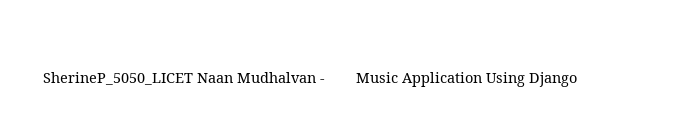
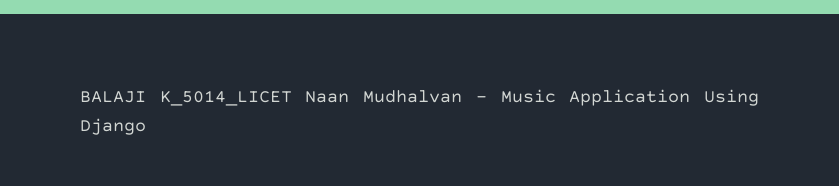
- SherineP_5050_LICET Naan Mudhalvan - Music Application Using Django
+ BALAJI K_5014_LICET Naan Mudhalvan - Music Application Using Django

